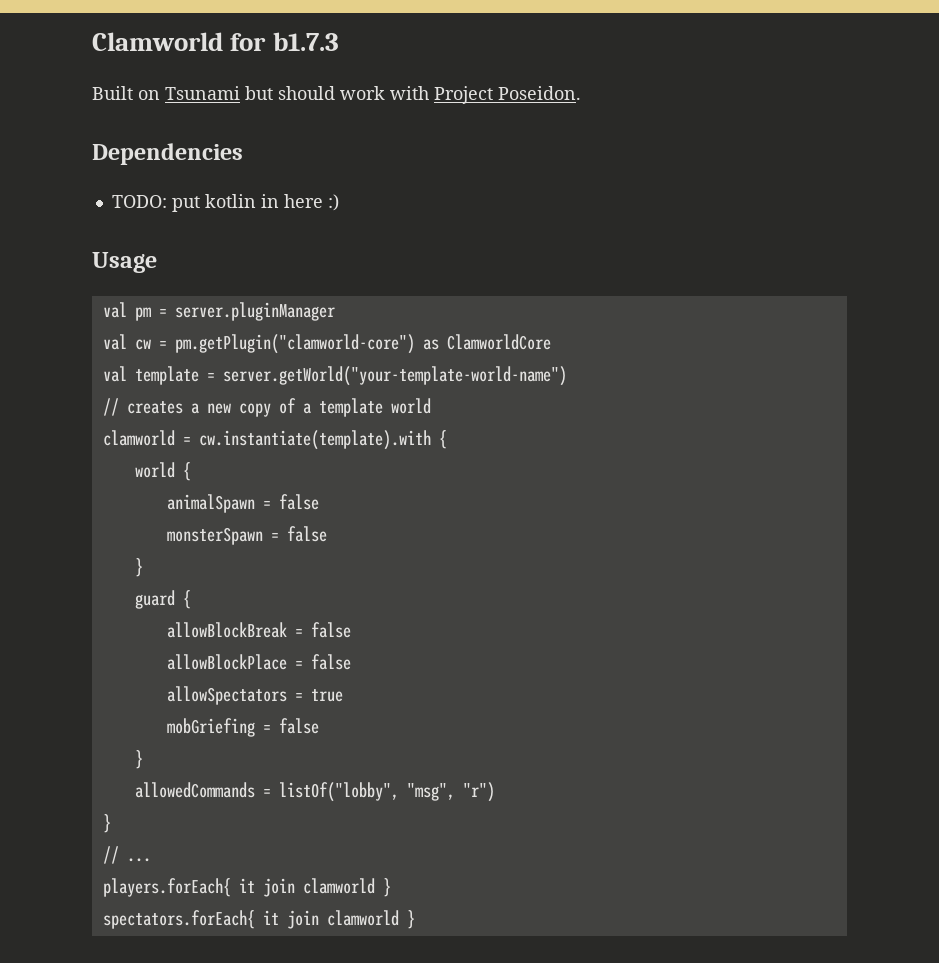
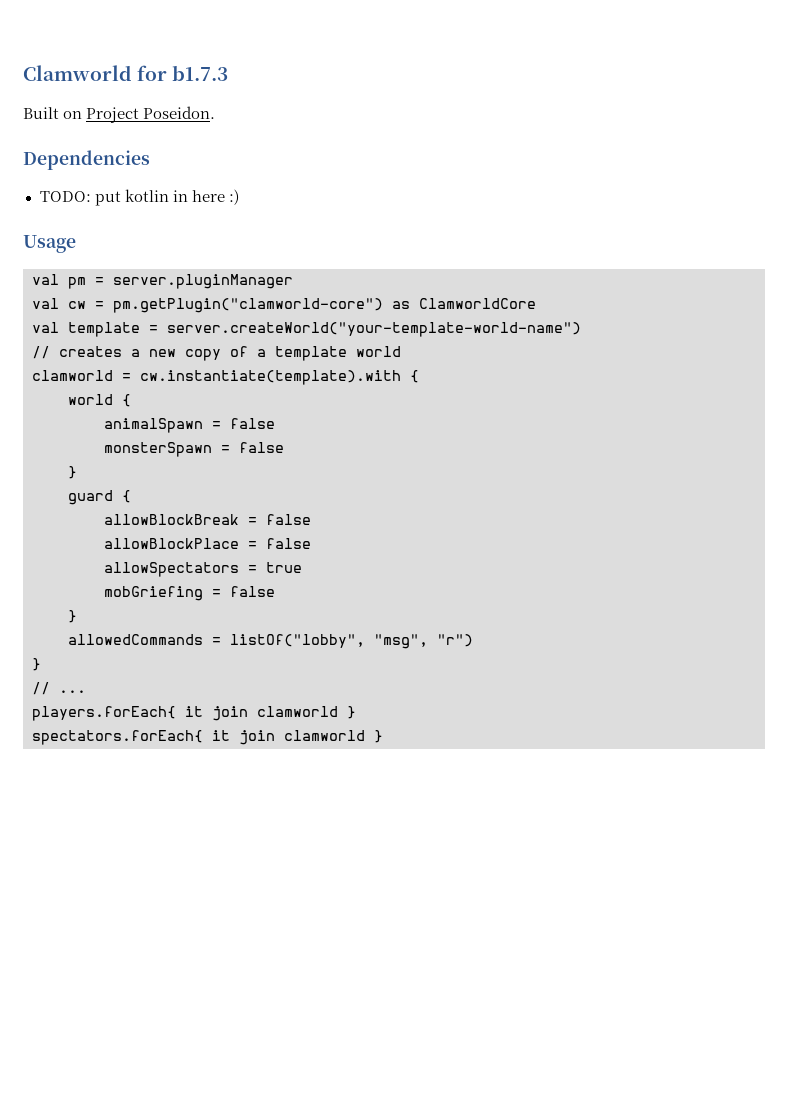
- Built on Tsunami but should work with Project Poseidon.
+ Built on Project Poseidon.
- val template = server.getWorld("your-template-world-name")
+ val template = server.createWorld("your-template-world-name")

